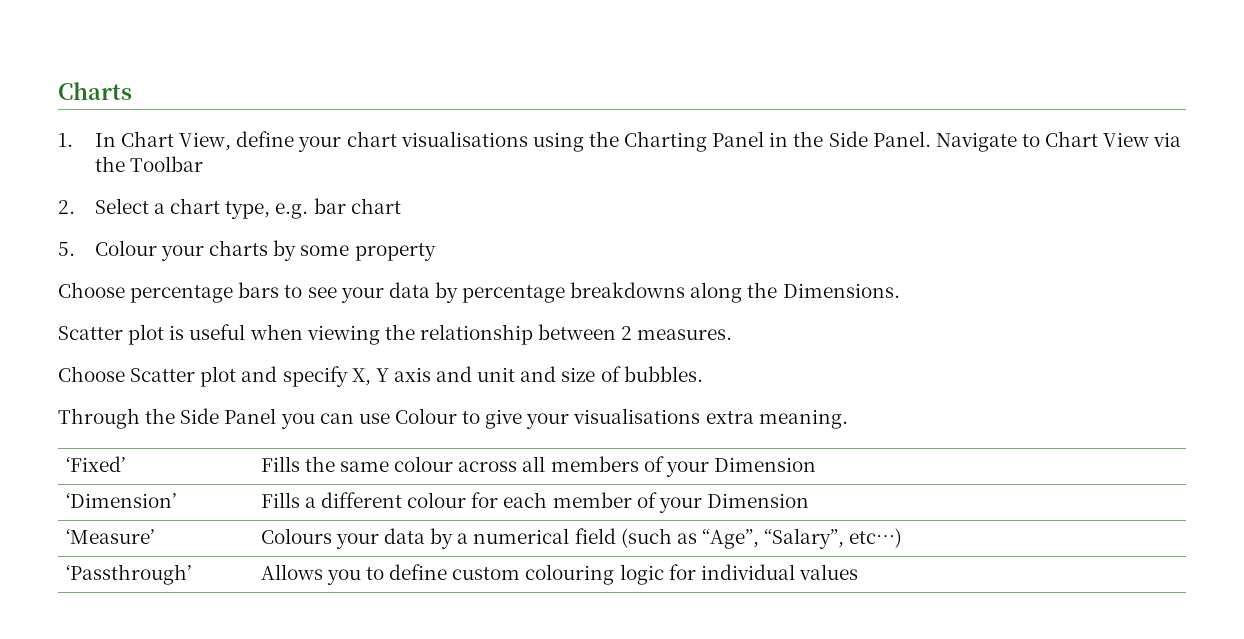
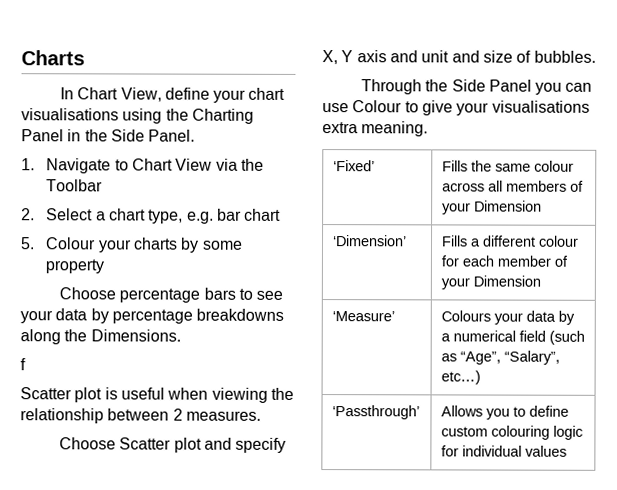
- 1. In Chart View, define your chart visualisations using the Charting Panel in the Side Panel. Navigate to Chart View via the Toolbar
+ In Chart View, define your chart visualisations using the Charting Panel in the Side Panel.
+ 1. Navigate to Chart View via the Toolbar
+ f

